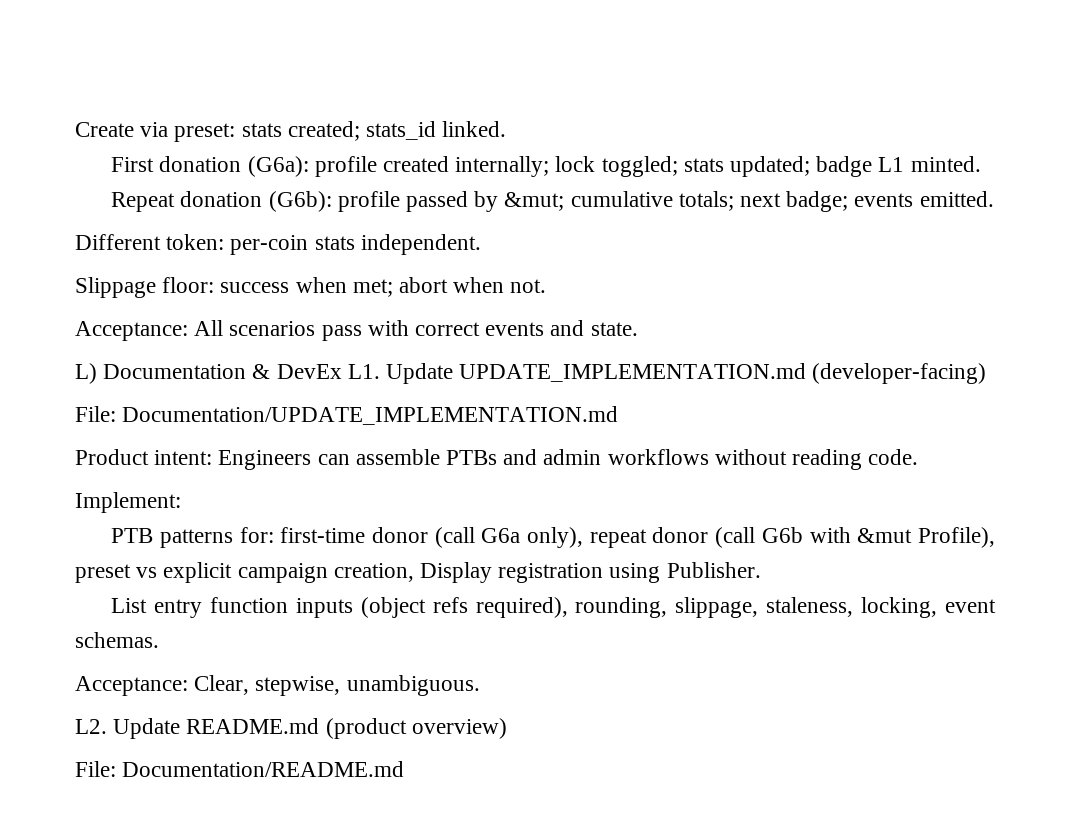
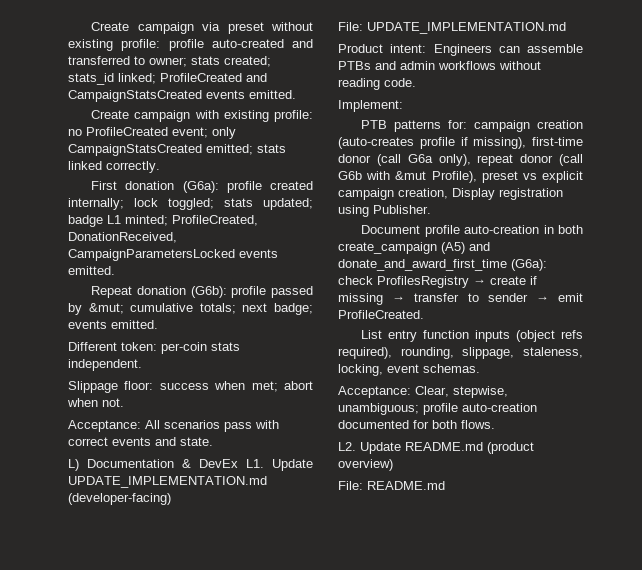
- Create via preset: stats created; stats_id linked.
+ Create campaign via preset without existing profile: profile auto-created and transferred to owner; stats created; stats_id linked; ProfileCreated and CampaignStatsCreated events emitted.
+ Create campaign with existing profile: no ProfileCreated event; only CampaignStatsCreated emitted; stats linked correctly.
- First donation (G6a): profile created internally; lock toggled; stats updated; badge L1 minted.
+ First donation (G6a): profile created internally; lock toggled; stats updated; badge L1 minted; ProfileCreated, DonationReceived, CampaignParametersLocked events emitted.
- File: Documentation/UPDATE_IMPLEMENTATION.md
+ File: UPDATE_IMPLEMENTATION.md
- PTB patterns for: first-time donor (call G6a only), repeat donor (call G6b with &mut Profile), preset vs explicit campaign creation, Display registration using Publisher.
+ PTB patterns for: campaign creation (auto-creates profile if missing), first-time donor (call G6a only), repeat donor (call G6b with &mut Profile), preset vs explicit campaign creation, Display registration using Publisher.
+ Document profile auto-creation in both create_campaign (A5) and donate_and_award_first_time (G6a): check ProfilesRegistry → create if missing → transfer to sender → emit ProfileCreated.
- Acceptance: Clear, stepwise, unambiguous.
+ Acceptance: Clear, stepwise, unambiguous; profile auto-creation documented for both flows.
- File: Documentation/README.md
+ File: README.md

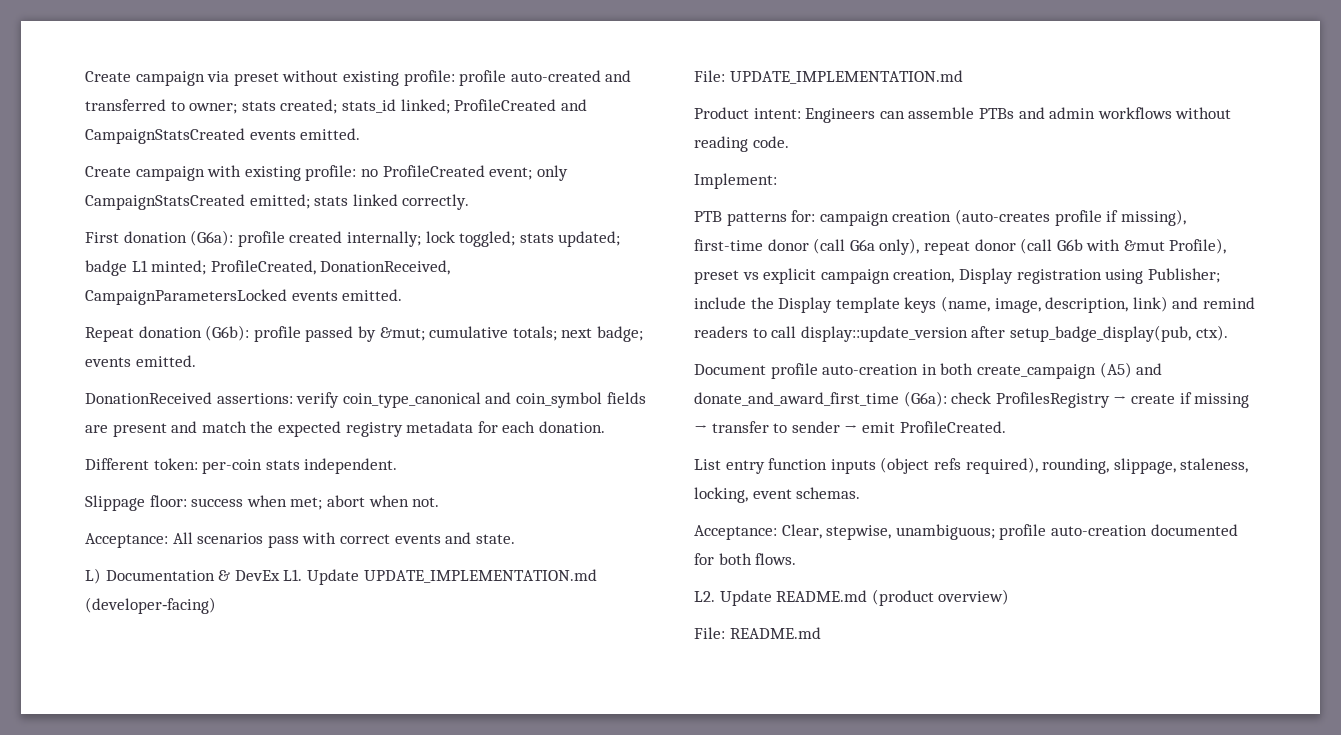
+ DonationReceived assertions: verify coin_type_canonical and coin_symbol fields are present and match the expected registry metadata for each donation.
- PTB patterns for: campaign creation (auto-creates profile if missing), first-time donor (call G6a only), repeat donor (call G6b with &mut Profile), preset vs explicit campaign creation, Display registration using Publisher.
+ PTB patterns for: campaign creation (auto-creates profile if missing), first-time donor (call G6a only), repeat donor (call G6b with &mut Profile), preset vs explicit campaign creation, Display registration using Publisher; include the Display template keys (name, image, description, link) and remind readers to call display::update_version after setup_badge_display(pub, ctx).

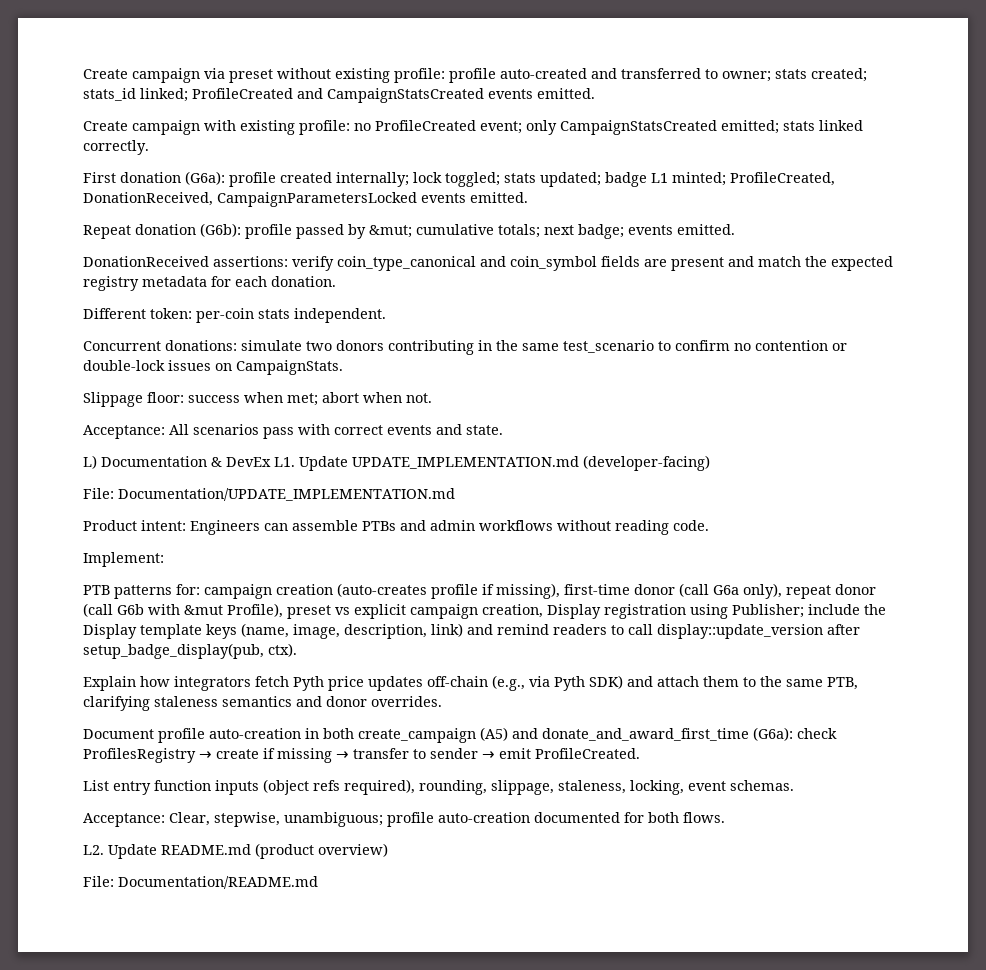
+ Concurrent donations: simulate two donors contributing in the same test_scenario to confirm no contention or double-lock issues on CampaignStats.
- File: UPDATE_IMPLEMENTATION.md
+ File: Documentation/UPDATE_IMPLEMENTATION.md
+ Explain how integrators fetch Pyth price updates off-chain (e.g., via Pyth SDK) and attach them to the same PTB, clarifying staleness semantics and donor overrides.
- File: README.md
+ File: Documentation/README.md

